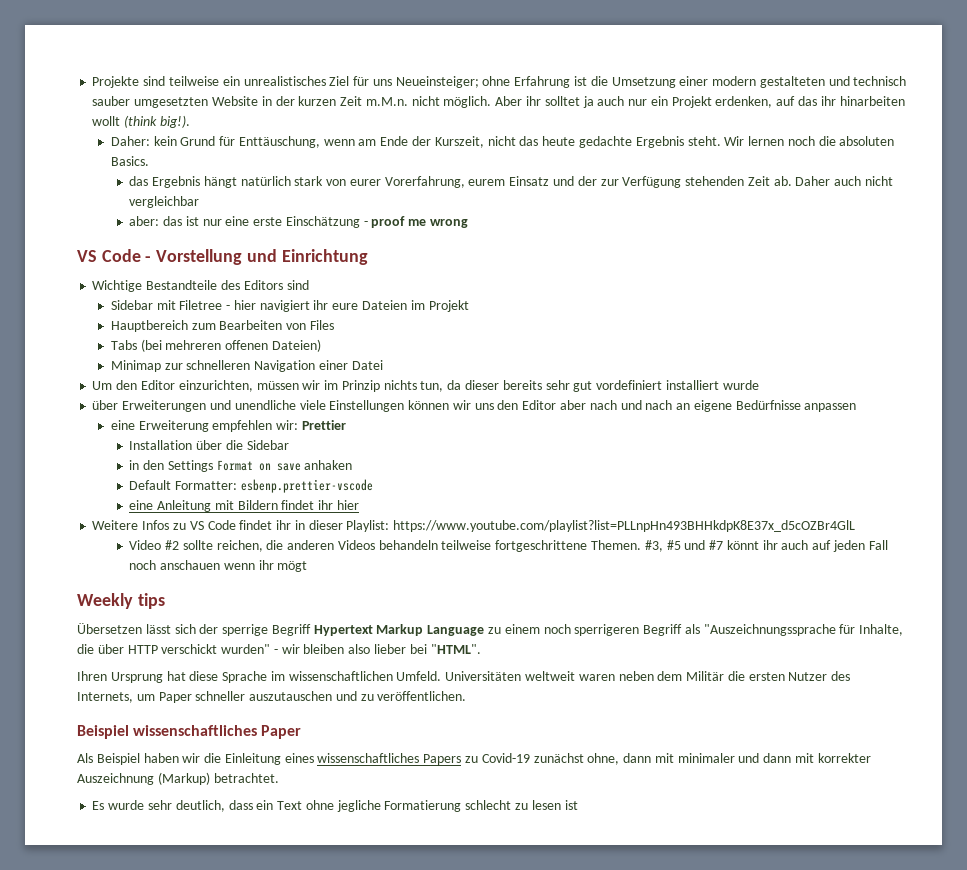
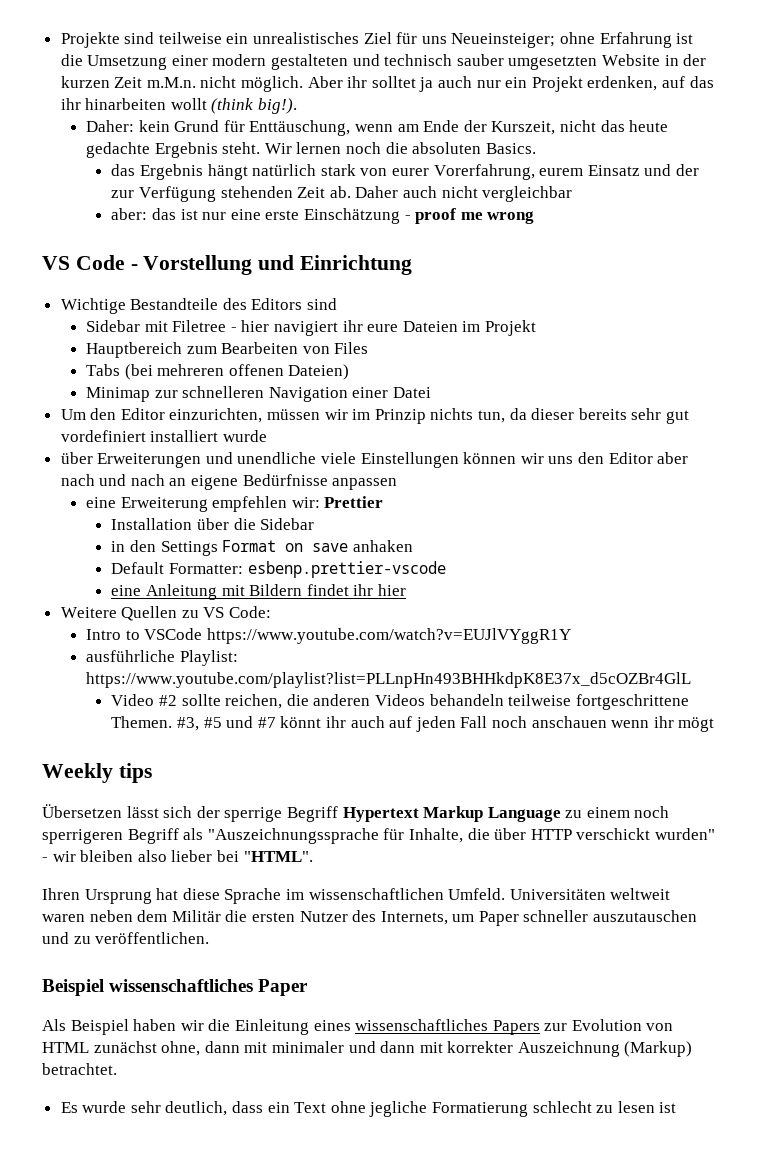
- Weitere Infos zu VS Code findet ihr in dieser Playlist: https://www.youtube.com/playlist?list=PLLnpHn493BHHkdpK8E37x_d5cOZBr4GlL
+ Weitere Quellen zu VS Code:
+ Intro to VSCode https://www.youtube.com/watch?v=EUJlVYggR1Y
+ ausführliche Playlist: https://www.youtube.com/playlist?list=PLLnpHn493BHHkdpK8E37x_d5cOZBr4GlL
- Als Beispiel haben wir die Einleitung eines wissenschaftliches Papers zu Covid-19 zunächst ohne, dann mit minimaler und dann mit korrekter Auszeichnung (Markup) betrachtet.
+ Als Beispiel haben wir die Einleitung eines wissenschaftliches Papers zur Evolution von HTML zunächst ohne, dann mit minimaler und dann mit korrekter Auszeichnung (Markup) betrachtet.

